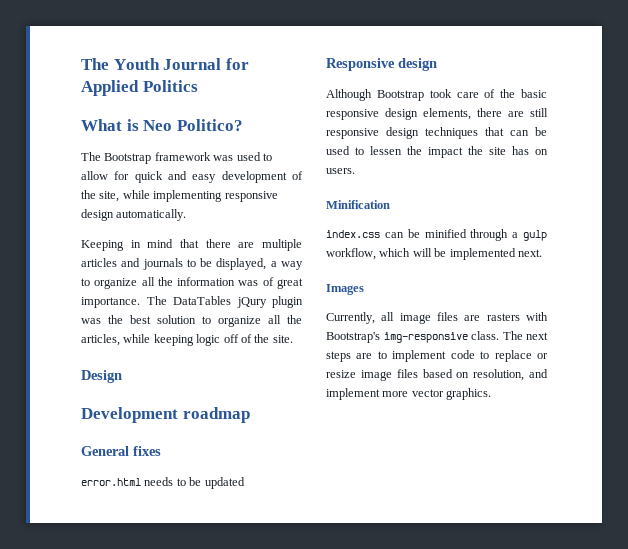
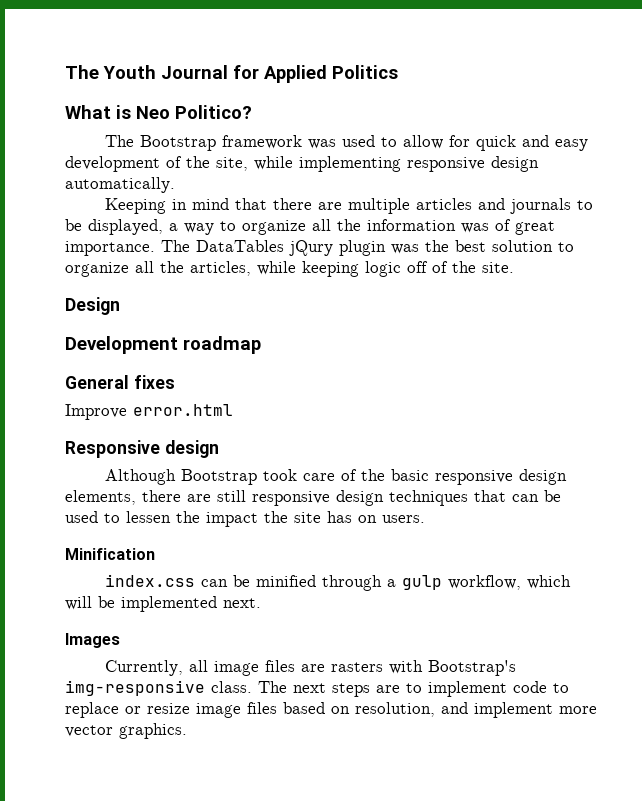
- error.html needs to be updated
+ Improve error.html

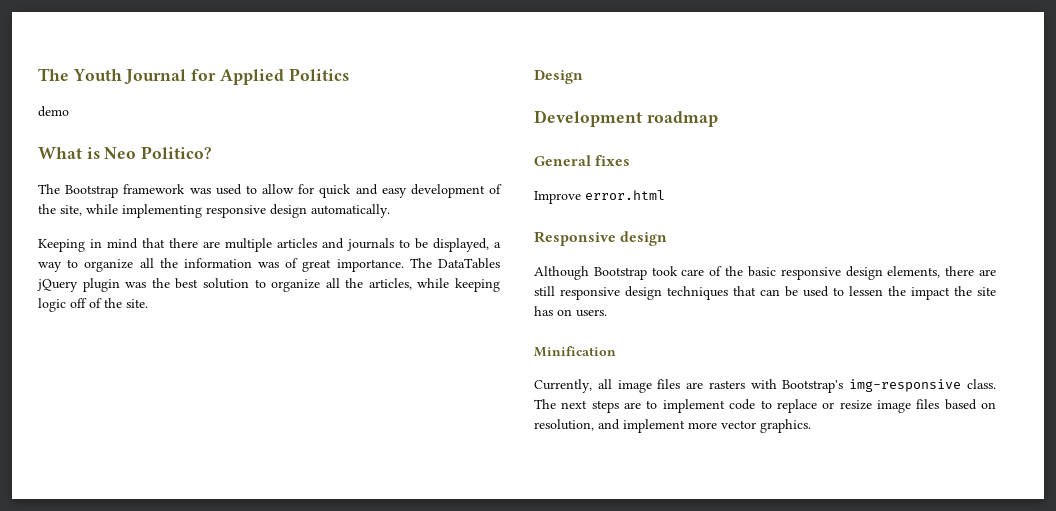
+ demo
- The DataTables jQury plugin was the best solution to organize all the articles, while keeping logic off of the site.
+ The DataTables jQuery plugin was the best solution to organize all the articles, while keeping logic off of the site.
- index.css can be minified through a gulp workflow, which will be implemented next.
- Images

